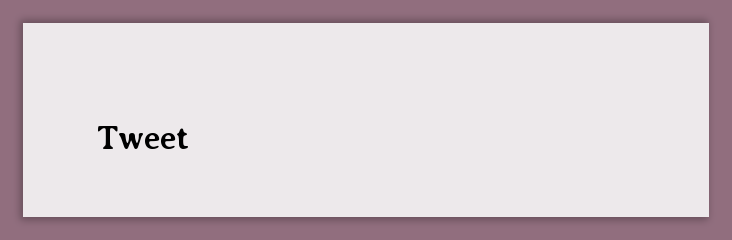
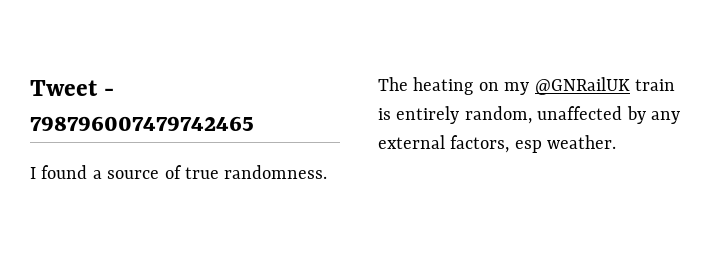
- Tweet
+ Tweet - 798796007479742465
+ I found a source of true randomness. The heating on my @GNRailUK train is entirely random, unaffected by any external factors, esp weather.

